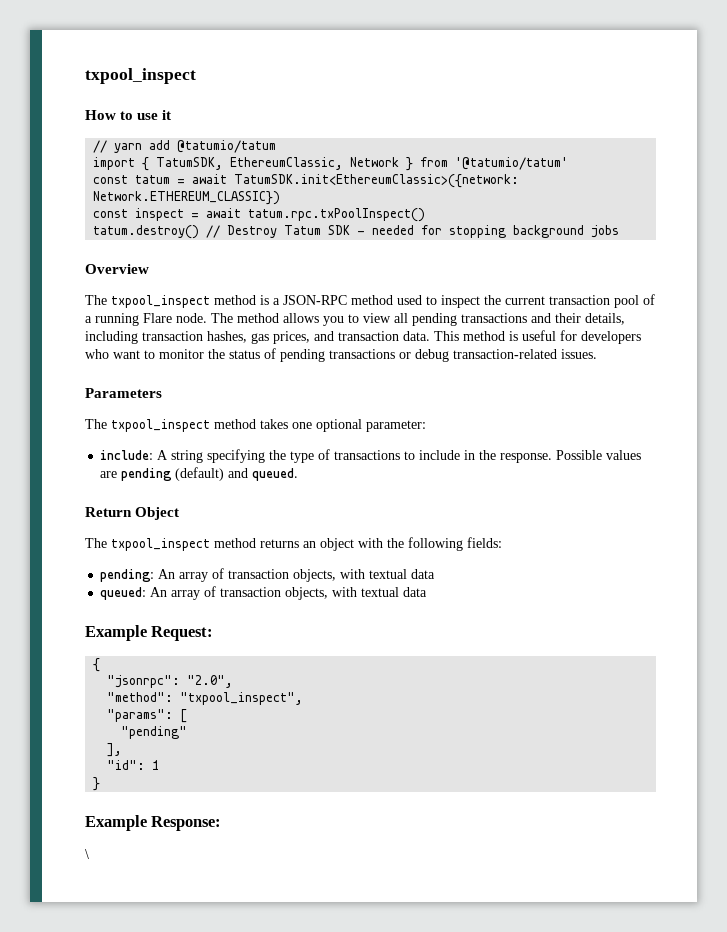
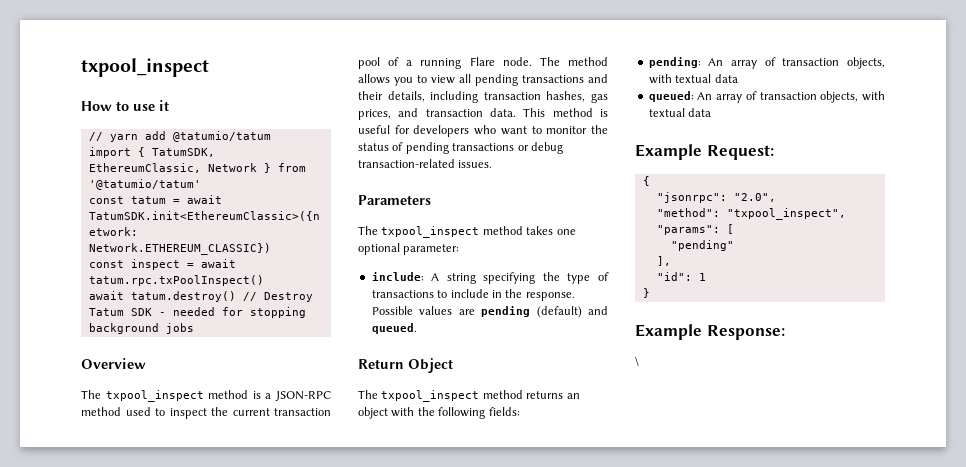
- tatum.destroy() // Destroy Tatum SDK - needed for stopping background jobs
+ await tatum.destroy() // Destroy Tatum SDK - needed for stopping background jobs

